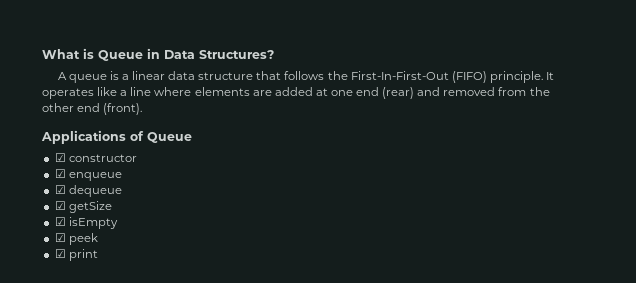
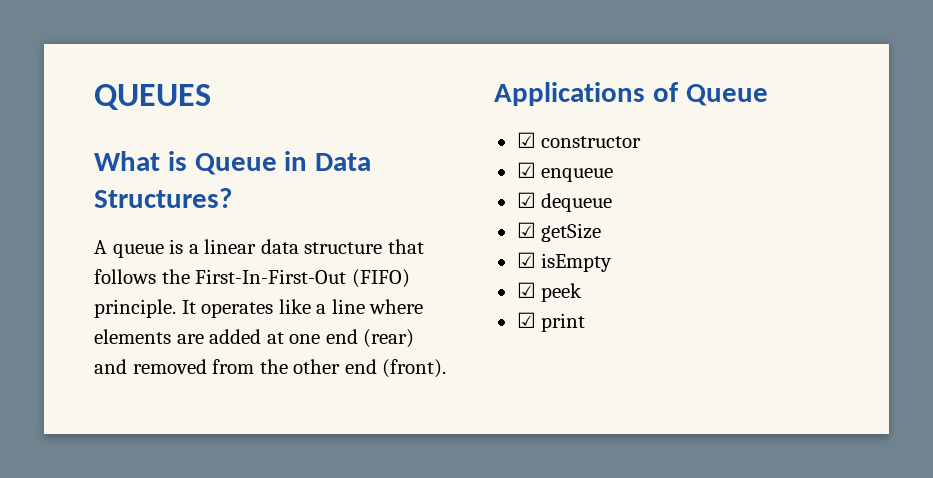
+ QUEUES

